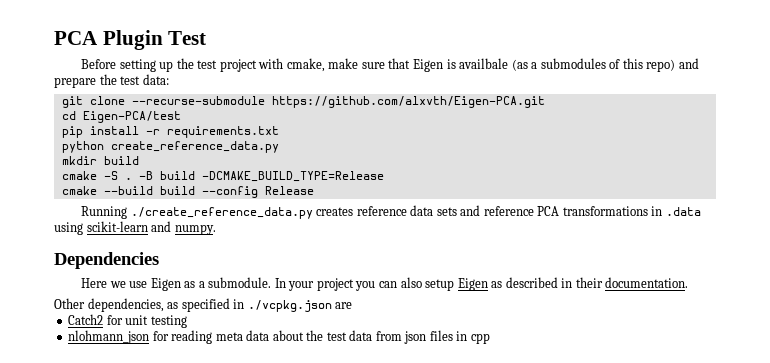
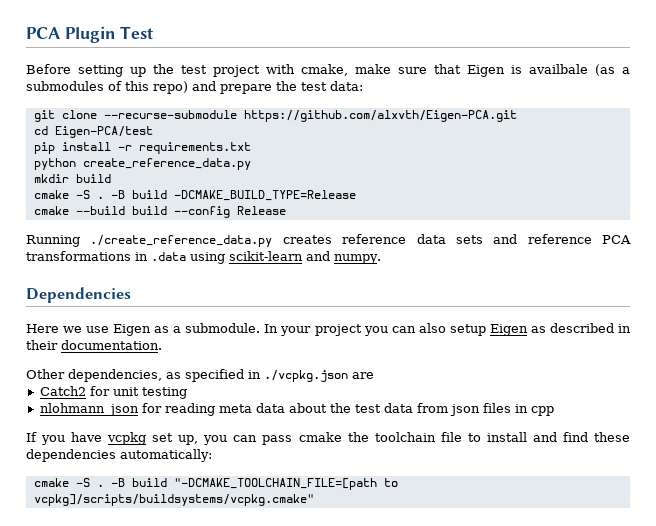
+ If you have vcpkg set up, you can pass cmake the toolchain file to install and find these dependencies automatically:
+ cmake -S . -B build "-DCMAKE_TOOLCHAIN_FILE=[path to vcpkg]/scripts/buildsystems/vcpkg.cmake"

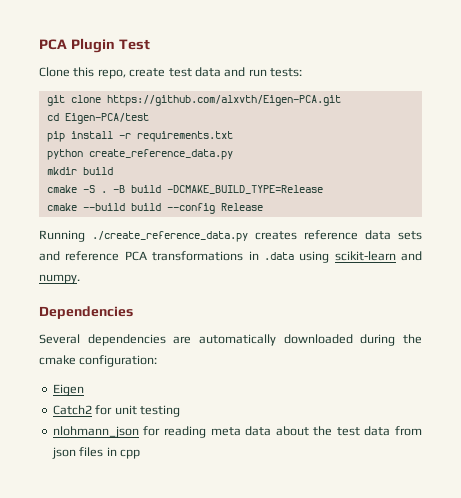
- Before setting up the test project with cmake, make sure that Eigen is availbale (as a submodules of this repo) and prepare the test data:
+ Clone this repo, create test data and run tests:
- git clone --recurse-submodule https://github.com/alxvth/Eigen-PCA.git
+ git clone https://github.com/alxvth/Eigen-PCA.git
- Here we use Eigen as a submodule. In your project you can also setup Eigen as described in their documentation.
- Other dependencies, as specified in ./vcpkg.json are
+ Several dependencies are automatically downloaded during the cmake configuration:
+ Eigen
- If you have vcpkg set up, you can pass cmake the toolchain file to install and find these dependencies automatically:
- cmake -S . -B build "-DCMAKE_TOOLCHAIN_FILE=[path to vcpkg]/scripts/buildsystems/vcpkg.cmake"

